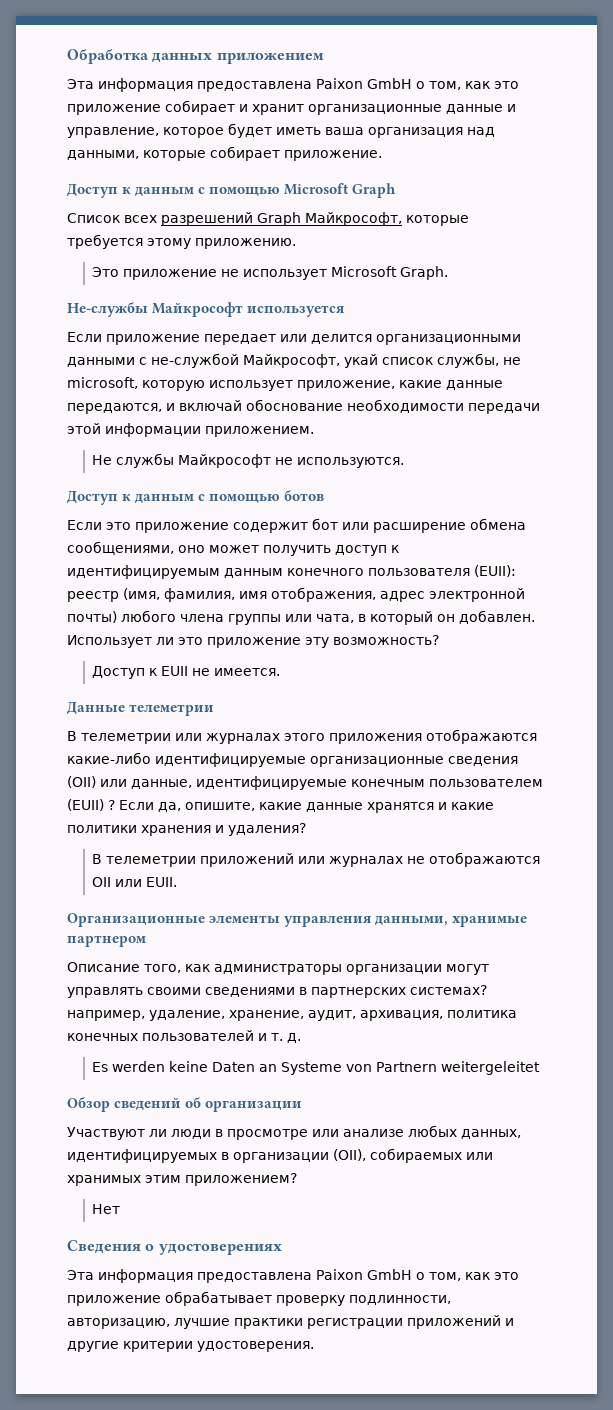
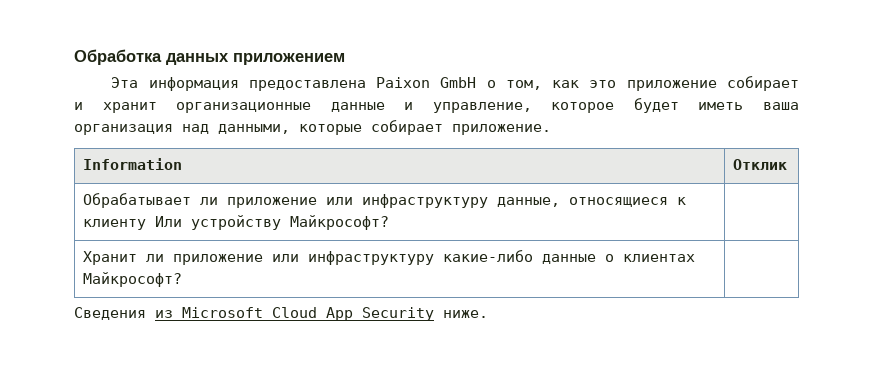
- Доступ к данным с помощью Microsoft Graph
- Список всех разрешений Graph Майкрософт, которые требуется этому приложению.
- Это приложение не использует Microsoft Graph.
- Не-службы Майкрософт используется
- Если приложение передает или делится организационными данными с не-службой Майкрософт, укай список службы, не microsoft, которую использует приложение, какие данные передаются, и включай обоснование необходимости передачи этой информации приложением.
- Не службы Майкрософт не используются.
- Доступ к данным с помощью ботов
- Если это приложение содержит бот или расширение обмена сообщениями, оно может получить доступ к идентифицируемым данным конечного пользователя (EUII): реестр (имя, фамилия, имя отображения, адрес электронной почты) любого члена группы или чата, в который он добавлен. Использует ли это приложение эту возможность?
- Доступ к EUII не имеется.
- Данные телеметрии
- В телеметрии или журналах этого приложения отображаются какие-либо идентифицируемые организационные сведения (OII) или данные, идентифицируемые конечным пользователем (EUII) ? Если да, опишите, какие данные хранятся и какие политики хранения и удаления?
- В телеметрии приложений или журналах не отображаются OII или EUII.
- Организационные элементы управления данными, хранимые партнером
- Описание того, как администраторы организации могут управлять своими сведениями в партнерских системах? например, удаление, хранение, аудит, архивация, политика конечных пользователей и т. д.
- Es werden keine Daten an Systeme von Partnern weitergeleitet
- Обзор сведений об организации
- Участвуют ли люди в просмотре или анализе любых данных, идентифицируемых в организации (OII), собираемых или хранимых этим приложением?
- Нет
- Сведения о удостоверениях
- Эта информация предоставлена Paixon GmbH о том, как это приложение обрабатывает проверку подлинности, авторизацию, лучшие практики регистрации приложений и другие критерии удостоверения.
+ Information | Отклик
+ Обрабатывает ли приложение или инфраструктуру данные, относящиеся к клиенту Или устройству Майкрософт? |
+ Хранит ли приложение или инфраструктуру какие-либо данные о клиентах Майкрософт? |
+ Сведения из Microsoft Cloud App Security ниже.

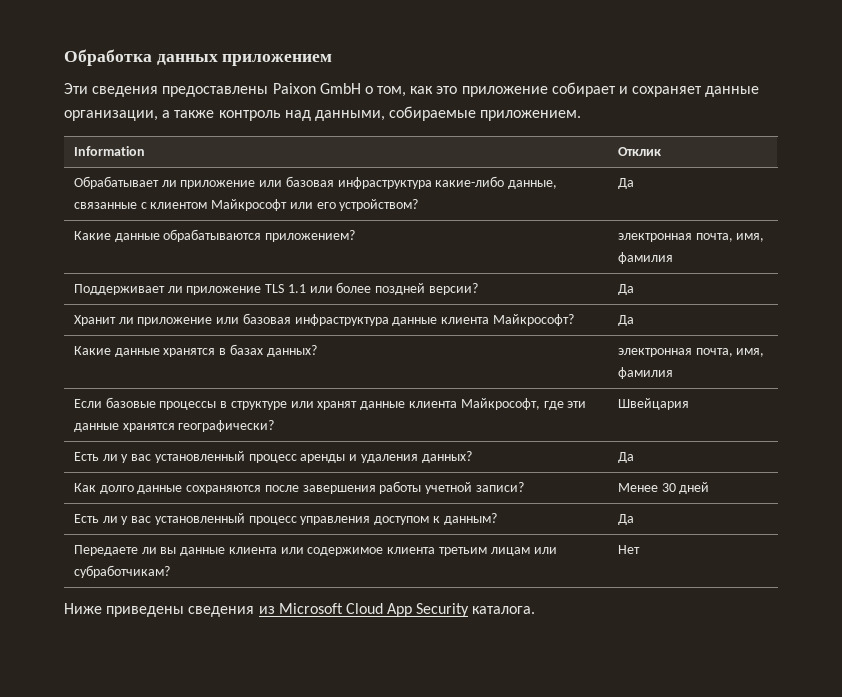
- Эта информация предоставлена Paixon GmbH о том, как это приложение собирает и хранит организационные данные и управление, которое будет иметь ваша организация над данными, которые собирает приложение.
+ Эти сведения предоставлены Paixon GmbH о том, как это приложение собирает и сохраняет данные организации, а также контроль над данными, собираемые приложением.
- Обрабатывает ли приложение или инфраструктуру данные, относящиеся к клиенту Или устройству Майкрософт? |
- Хранит ли приложение или инфраструктуру какие-либо данные о клиентах Майкрософт? |
- Сведения из Microsoft Cloud App Security ниже.
+ Обрабатывает ли приложение или базовая инфраструктура какие-либо данные, связанные с клиентом Майкрософт или его устройством? | Да
+ Какие данные обрабатываются приложением? | электронная почта, имя, фамилия
+ Поддерживает ли приложение TLS 1.1 или более поздней версии? | Да
+ Хранит ли приложение или базовая инфраструктура данные клиента Майкрософт? | Да
+ Какие данные хранятся в базах данных? | электронная почта, имя, фамилия
+ Если базовые процессы в структуре или хранят данные клиента Майкрософт, где эти данные хранятся географически? | Швейцария
+ Есть ли у вас установленный процесс аренды и удаления данных? | Да
+ Как долго данные сохраняются после завершения работы учетной записи? | Менее 30 дней
+ Есть ли у вас установленный процесс управления доступом к данным? | Да
+ Передаете ли вы данные клиента или содержимое клиента третьим лицам или субработчикам? | Нет
+ Ниже приведены сведения из Microsoft Cloud App Security каталога.

